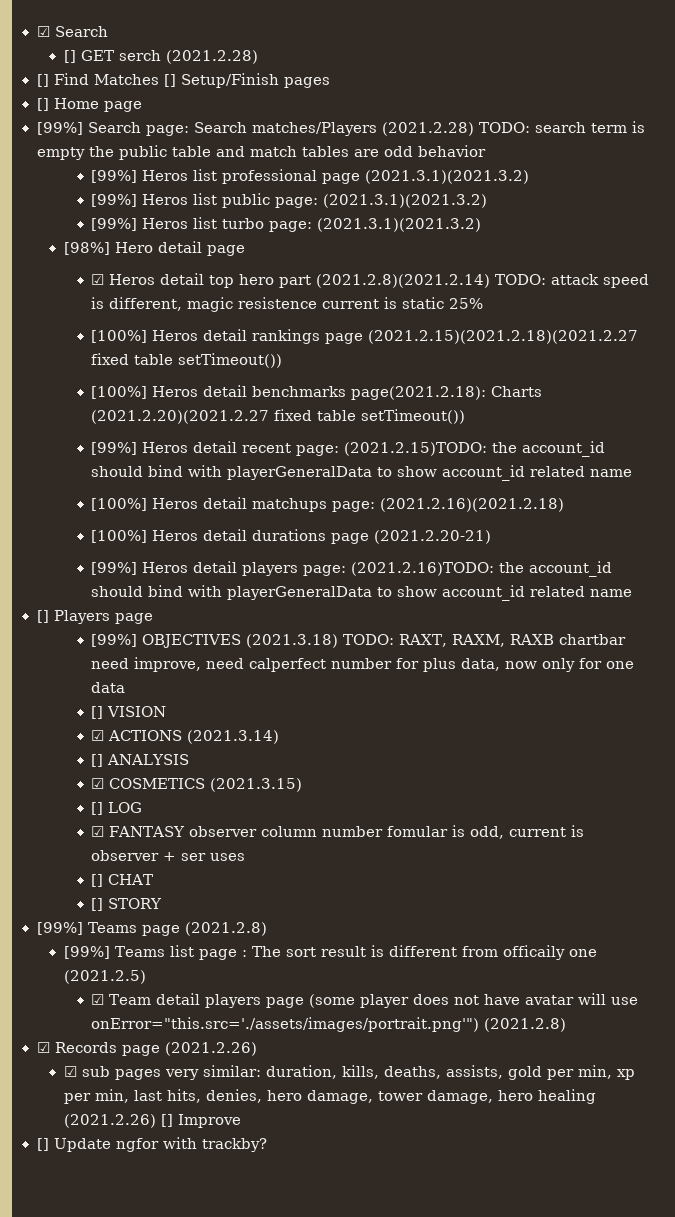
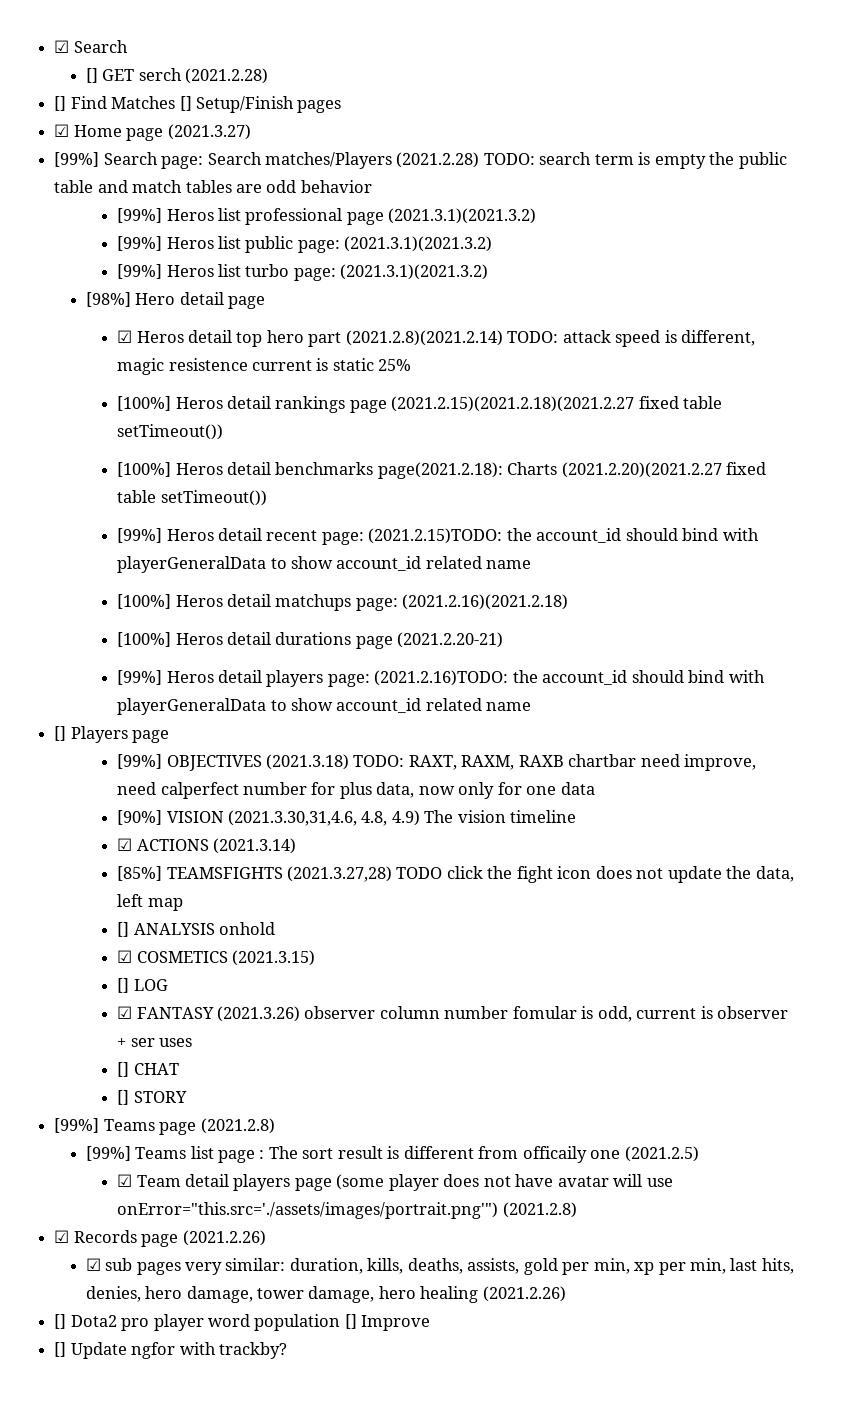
- [] Home page
+ ☑ Home page (2021.3.27)
- [] VISION
+ [90%] VISION (2021.3.30,31,4.6, 4.8, 4.9) The vision timeline
  ☑ ACTIONS (2021.3.14)
+ [85%] TEAMSFIGHTS (2021.3.27,28) TODO click the fight icon does not update the data, left map
- [] ANALYSIS
+ [] ANALYSIS onhold
- ☑ FANTASY observer column number fomular is odd, current is observer + ser uses
+ ☑ FANTASY (2021.3.26) observer column number fomular is odd, current is observer + ser uses
- ☑ sub pages very similar: duration, kills, deaths, assists, gold per min, xp per min, last hits, denies, hero damage, tower damage, hero healing (2021.2.26) [] Improve
+ ☑ sub pages very similar: duration, kills, deaths, assists, gold per min, xp per min, last hits, denies, hero damage, tower damage, hero healing (2021.2.26)
+ [] Dota2 pro player word population [] Improve

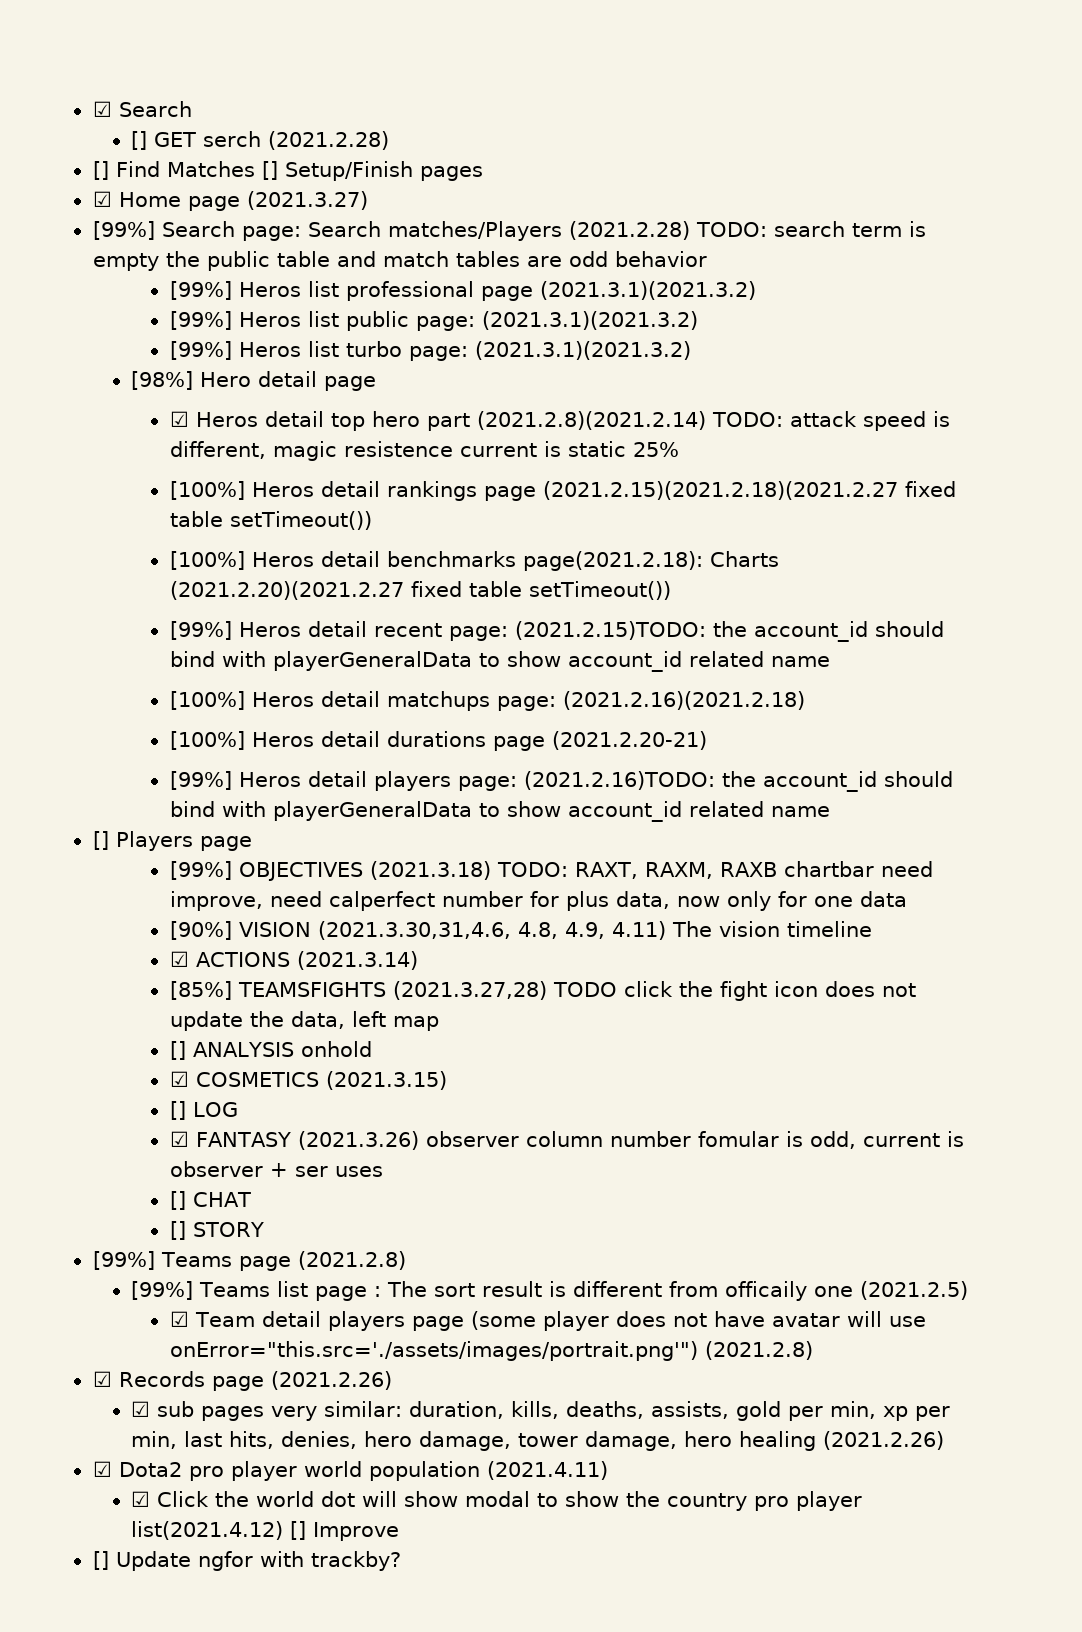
- [90%] VISION (2021.3.30,31,4.6, 4.8, 4.9) The vision timeline
+ [90%] VISION (2021.3.30,31,4.6, 4.8, 4.9, 4.11) The vision timeline
- [] Dota2 pro player word population [] Improve
+ ☑ Dota2 pro player world population (2021.4.11)
+ ☑ Click the world dot will show modal to show the country pro player list(2021.4.12) [] Improve

